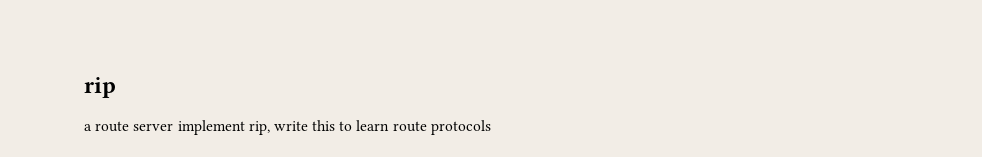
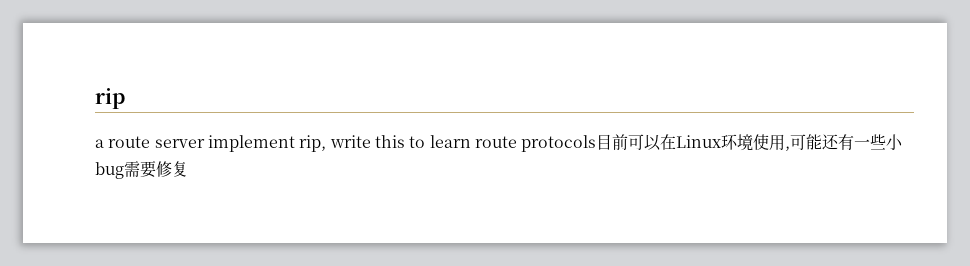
- a route server implement rip, write this to learn route protocols
+ a route server implement rip, write this to learn route protocols目前可以在Linux环境使用,可能还有一些小bug需要修复

